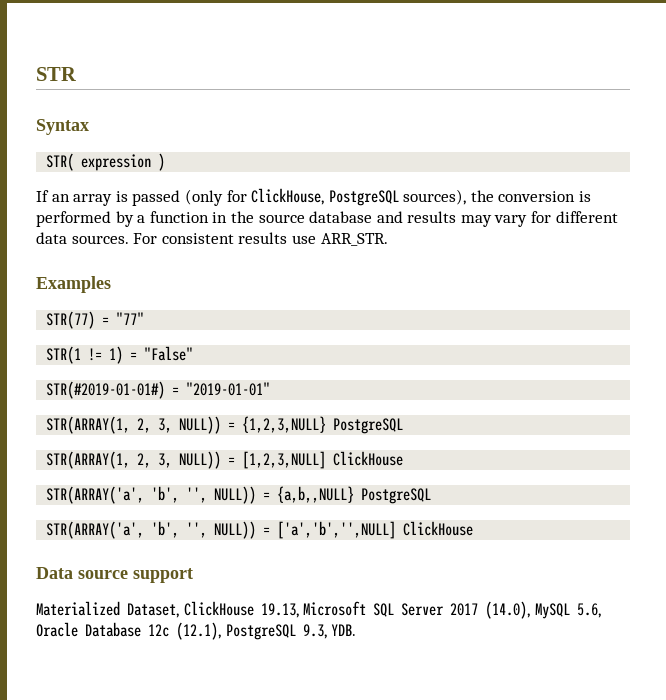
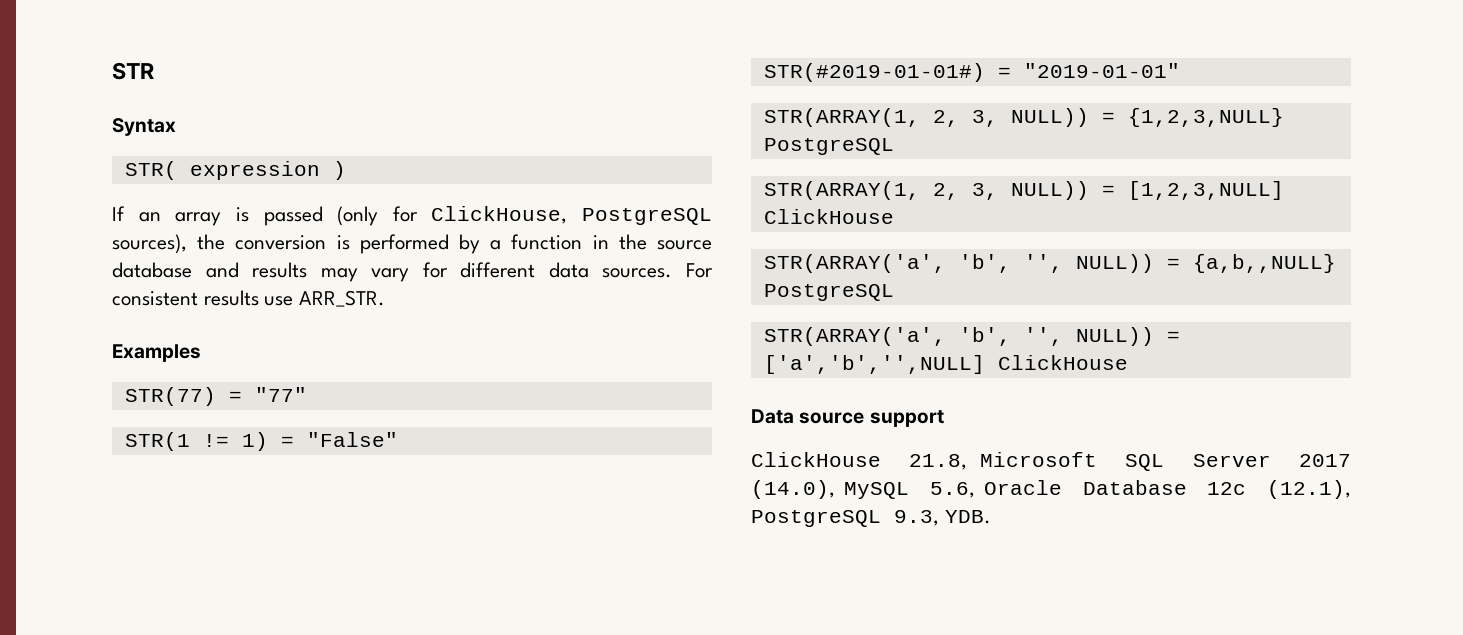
- Materialized Dataset, ClickHouse 19.13, Microsoft SQL Server 2017 (14.0), MySQL 5.6, Oracle Database 12c (12.1), PostgreSQL 9.3, YDB.
+ ClickHouse 21.8, Microsoft SQL Server 2017 (14.0), MySQL 5.6, Oracle Database 12c (12.1), PostgreSQL 9.3, YDB.

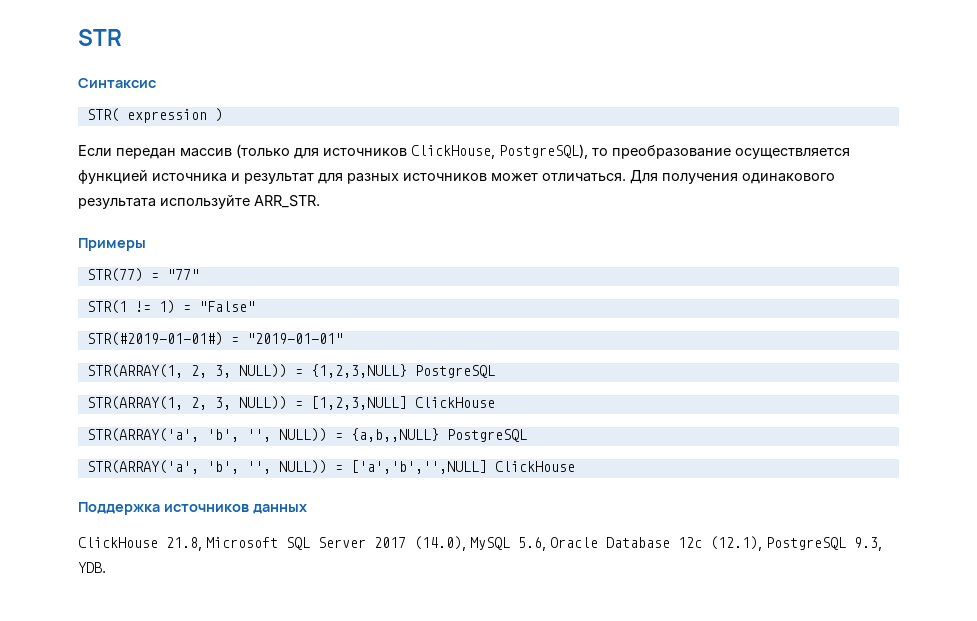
- Syntax
+ Синтаксис
- If an array is passed (only for ClickHouse, PostgreSQL sources), the conversion is performed by a function in the source database and results may vary for different data sources. For consistent results use ARR_STR.
+ Если передан массив (только для источников ClickHouse, PostgreSQL), то преобразование осуществляется функцией источника и результат для разных источников может отличаться. Для получения одинакового результата используйте ARR_STR.
- Examples
+ Примеры
- Data source support
+ Поддержка источников данных

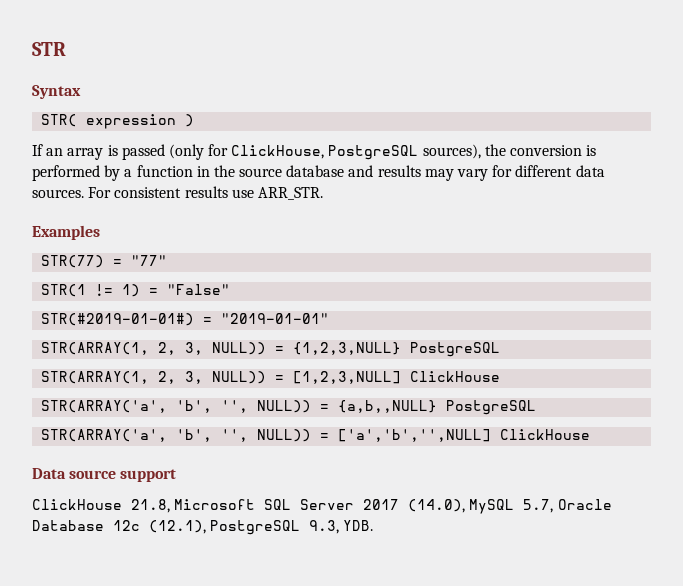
- Синтаксис
+ Syntax
- Если передан массив (только для источников ClickHouse, PostgreSQL), то преобразование осуществляется функцией источника и результат для разных источников может отличаться. Для получения одинакового результата используйте ARR_STR.
+ If an array is passed (only for ClickHouse, PostgreSQL sources), the conversion is performed by a function in the source database and results may vary for different data sources. For consistent results use ARR_STR.
- Примеры
+ Examples
- Поддержка источников данных
+ Data source support
- ClickHouse 21.8, Microsoft SQL Server 2017 (14.0), MySQL 5.6, Oracle Database 12c (12.1), PostgreSQL 9.3, YDB.
+ ClickHouse 21.8, Microsoft SQL Server 2017 (14.0), MySQL 5.7, Oracle Database 12c (12.1), PostgreSQL 9.3, YDB.

